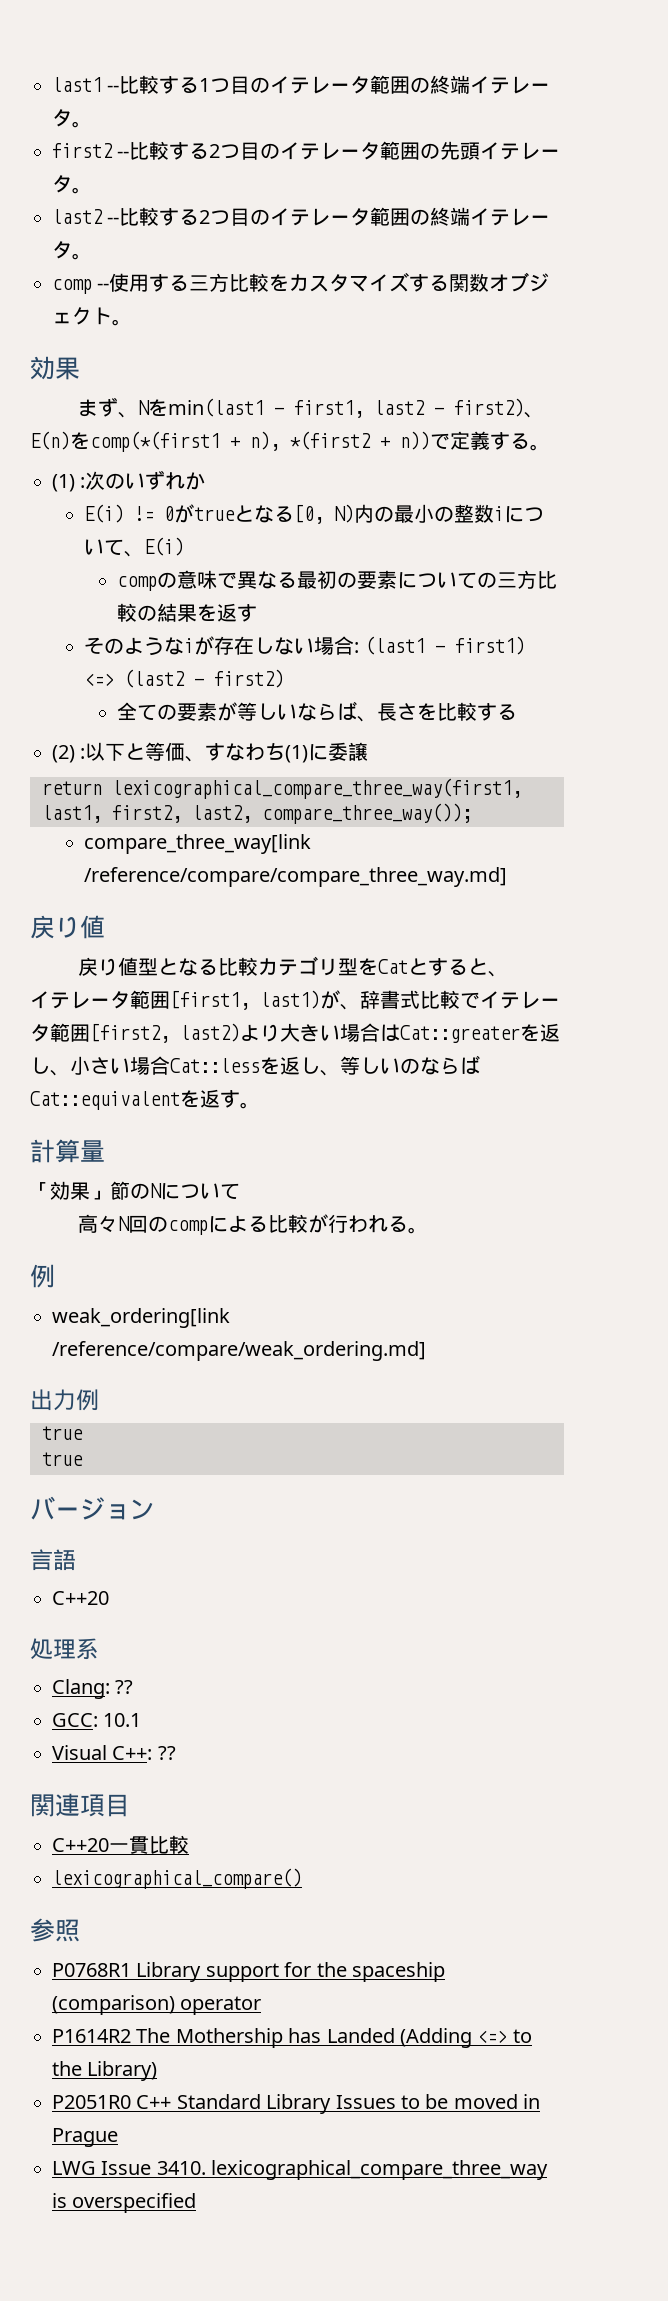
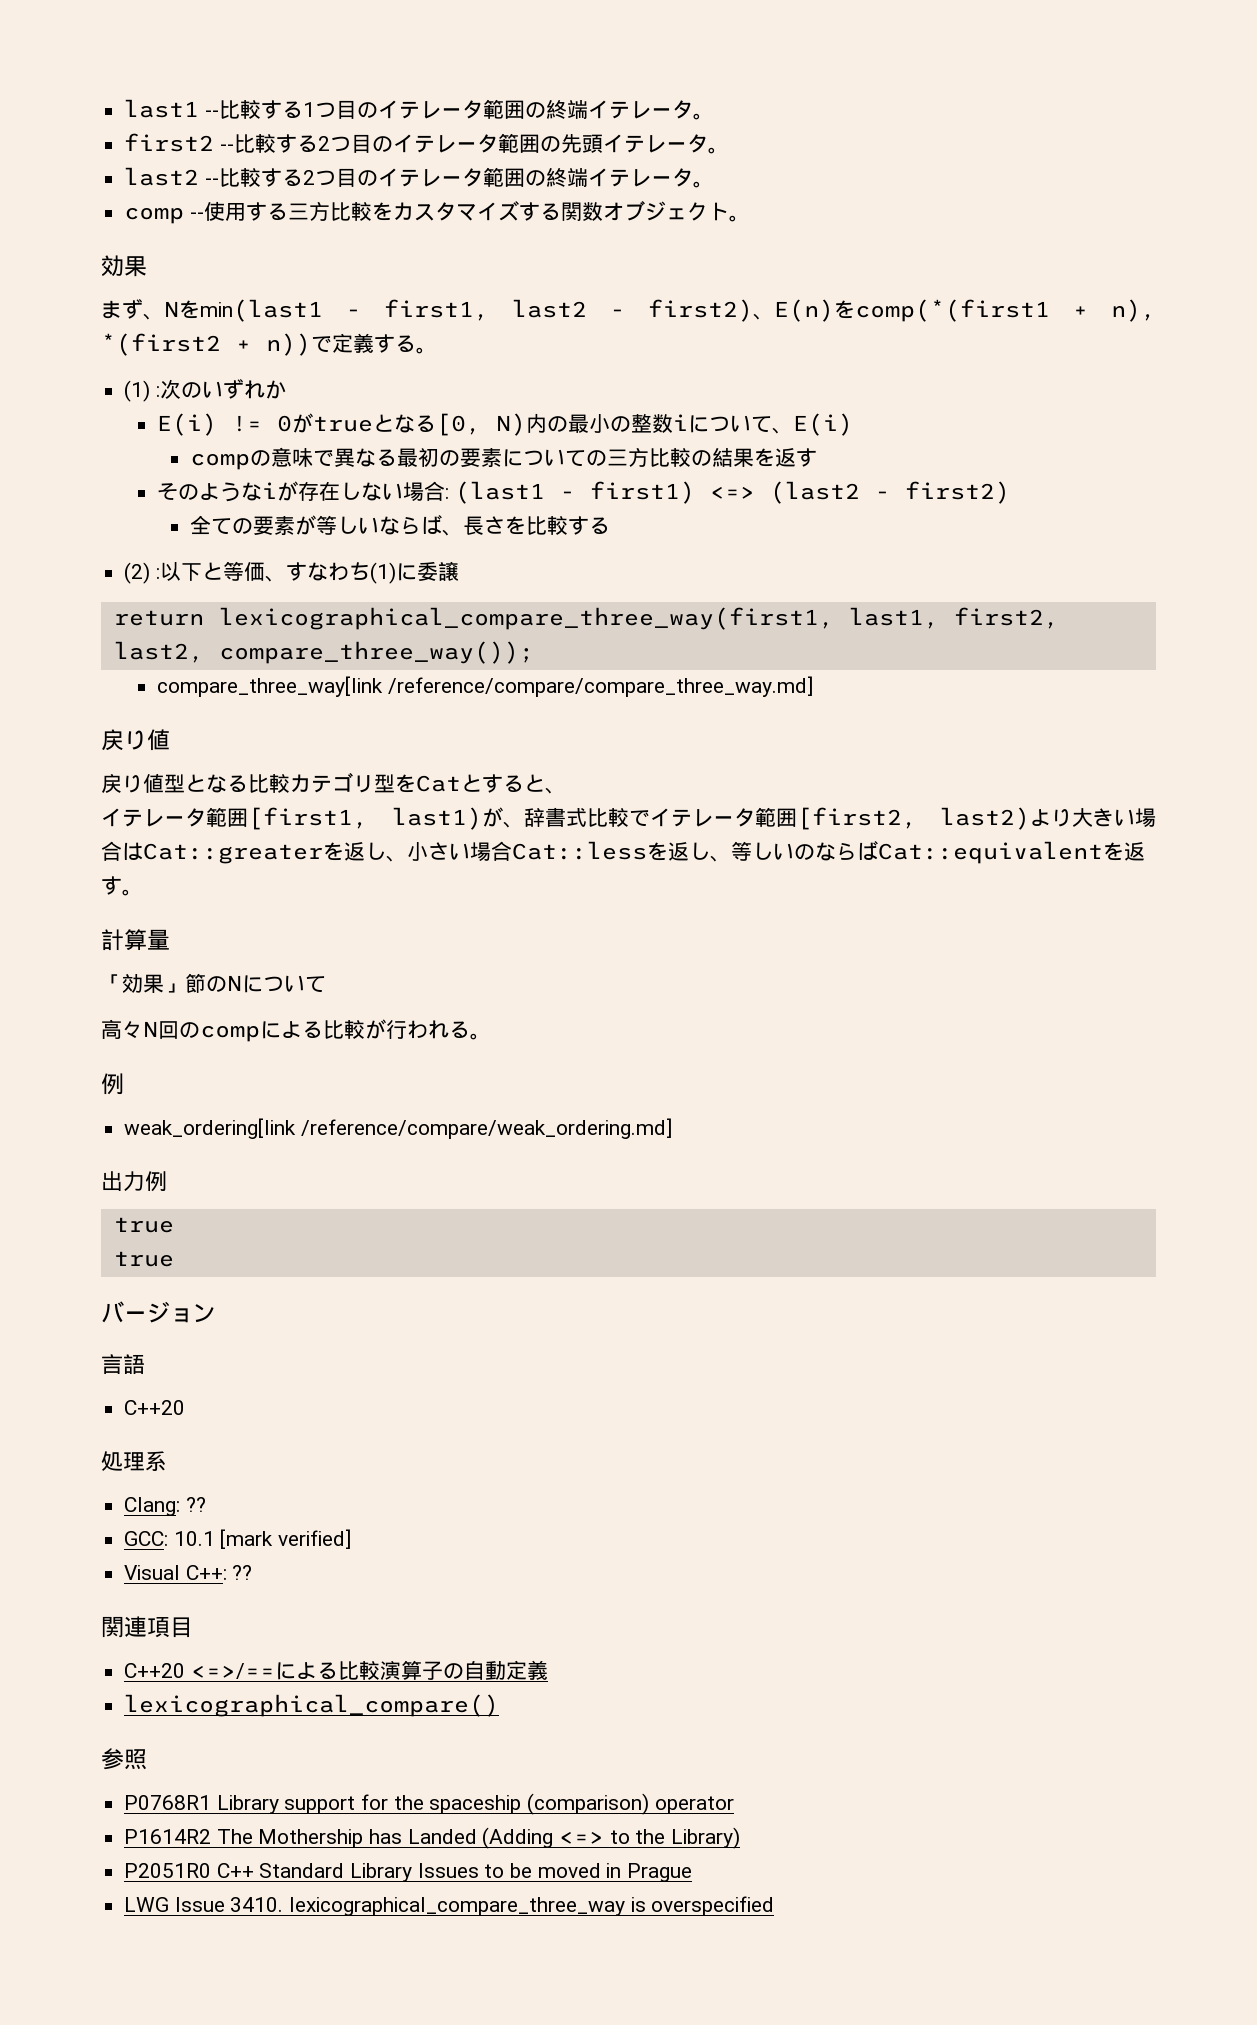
- GCC: 10.1
+ GCC: 10.1 [mark verified]
- C++20一貫比較
+ C++20 <=>/==による比較演算子の自動定義

